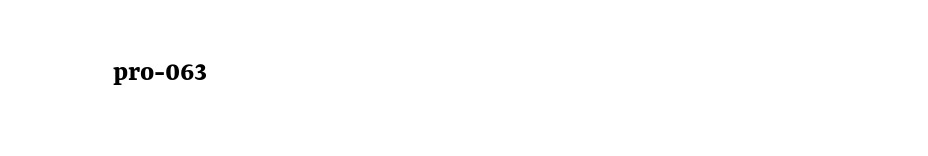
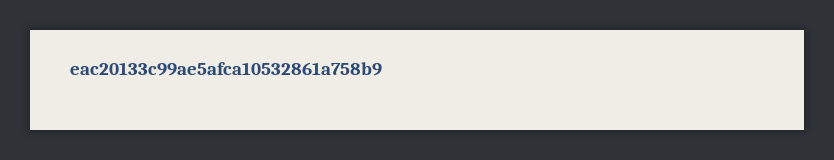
- pro-063
+ eac20133c99ae5afca10532861a758b9

